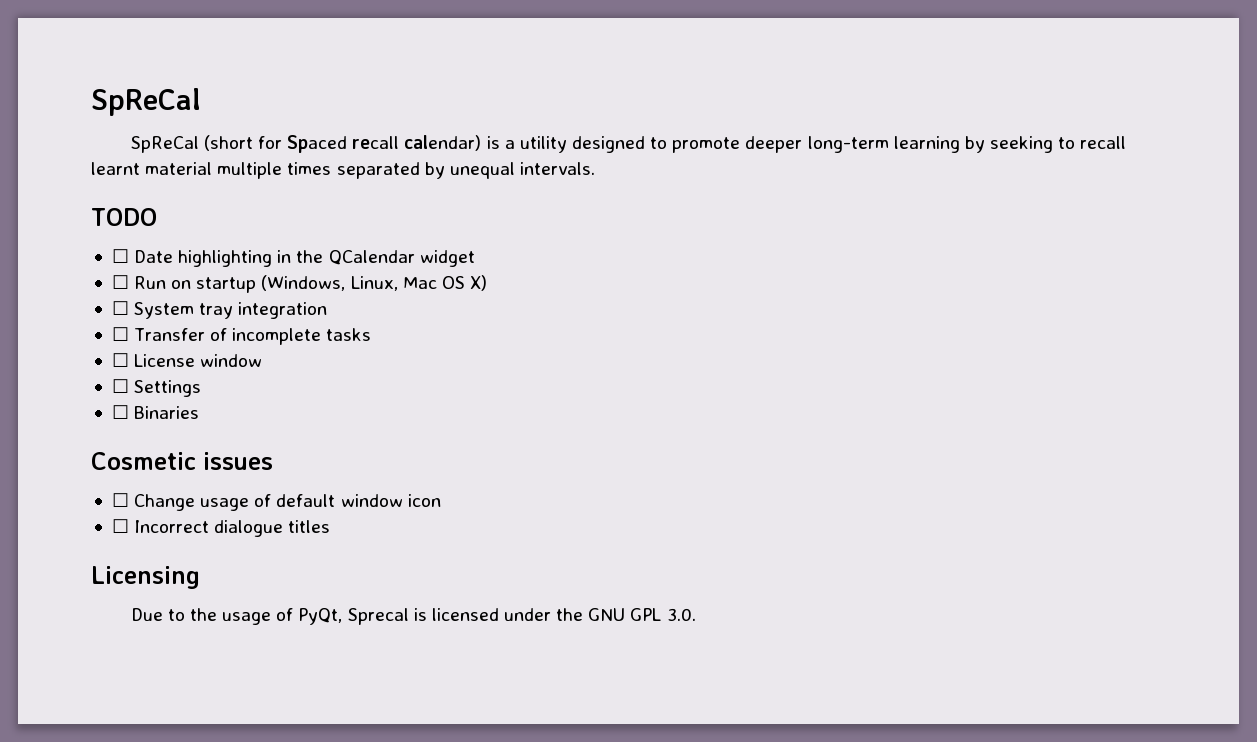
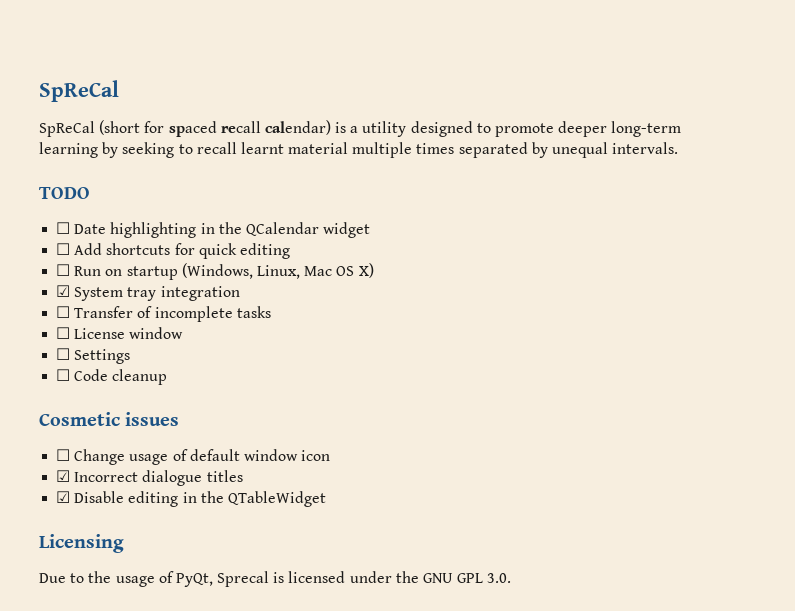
- SpReCal (short for Spaced recall calendar) is a utility designed to promote deeper long-term learning by seeking to recall learnt material multiple times separated by unequal intervals.
+ SpReCal (short for spaced recall calendar) is a utility designed to promote deeper long-term learning by seeking to recall learnt material multiple times separated by unequal intervals.
+ ☐ Add shortcuts for quick editing
- ☐ System tray integration
+ ☑ System tray integration
- ☐ Binaries
+ ☐ Code cleanup
- ☐ Incorrect dialogue titles
+ ☑ Incorrect dialogue titles
+ ☑ Disable editing in the QTableWidget

